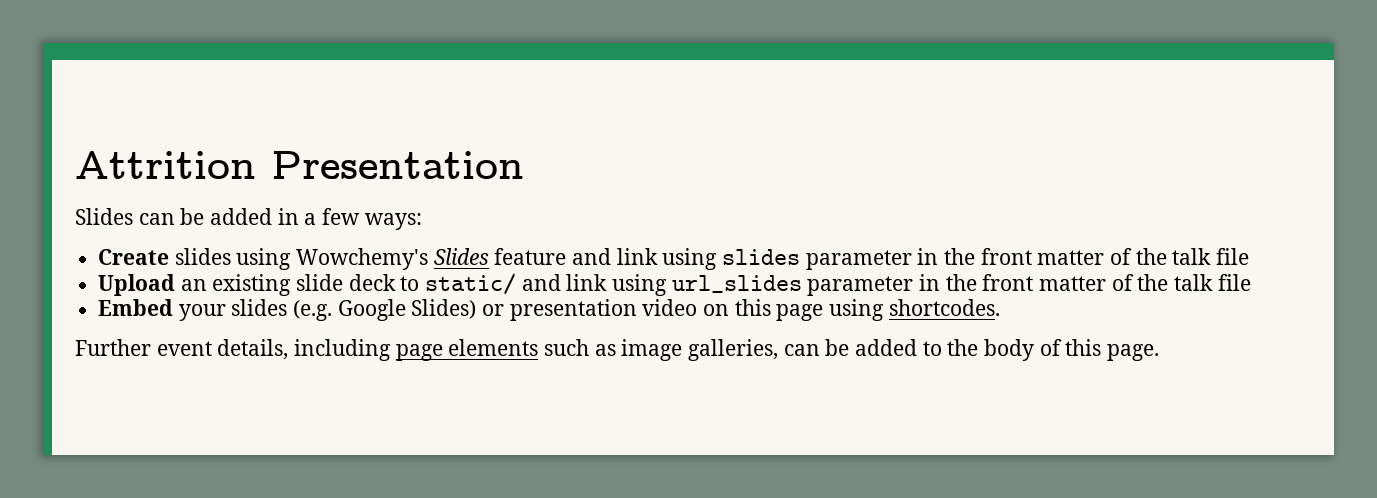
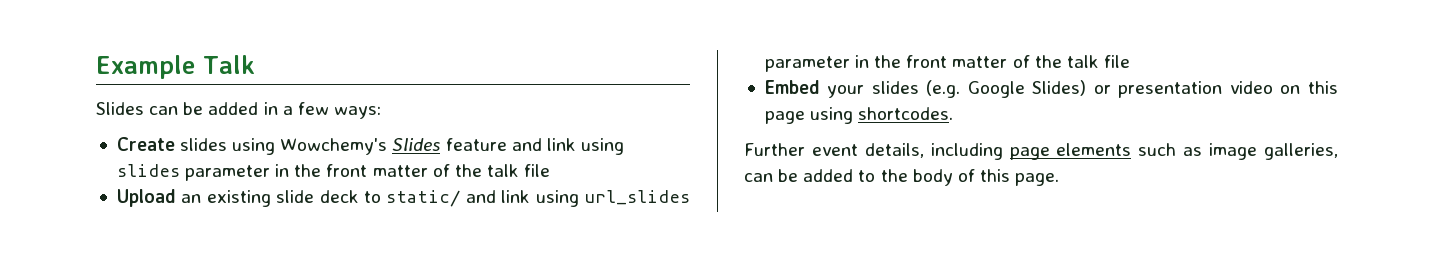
- Attrition Presentation
+ Example Talk

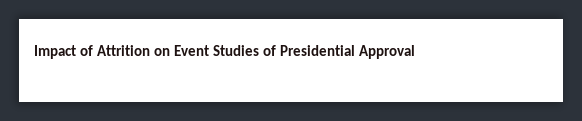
- Example Talk
- Slides can be added in a few ways:
- Create slides using Wowchemy's Slides feature and link using slides parameter in the front matter of the talk file
- Upload an existing slide deck to static/ and link using url_slides parameter in the front matter of the talk file
- Embed your slides (e.g. Google Slides) or presentation video on this page using shortcodes.
- Further event details, including page elements such as image galleries, can be added to the body of this page.
+ Impact of Attrition on Event Studies of Presidential Approval

